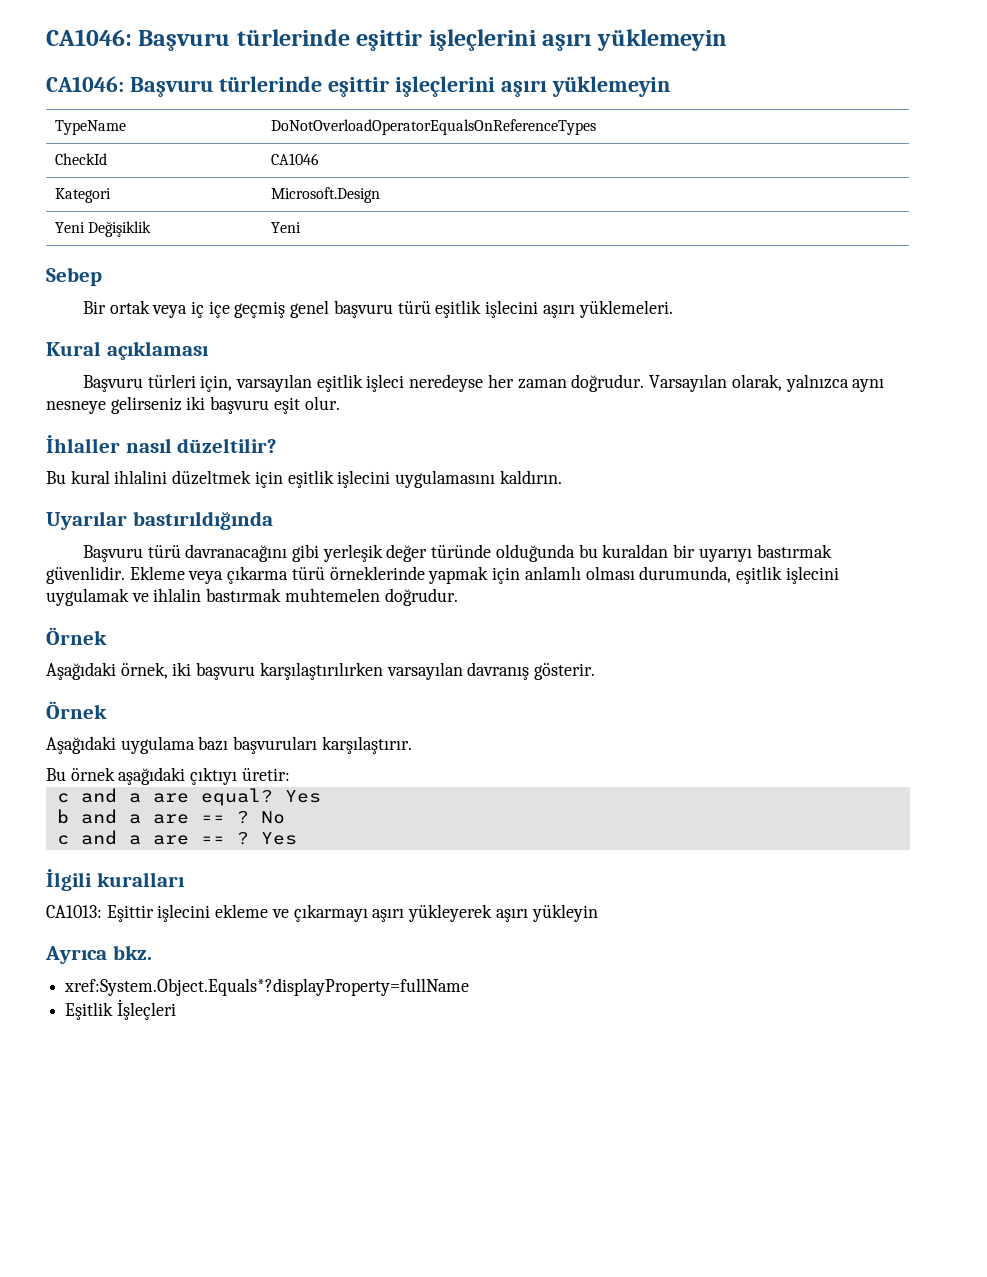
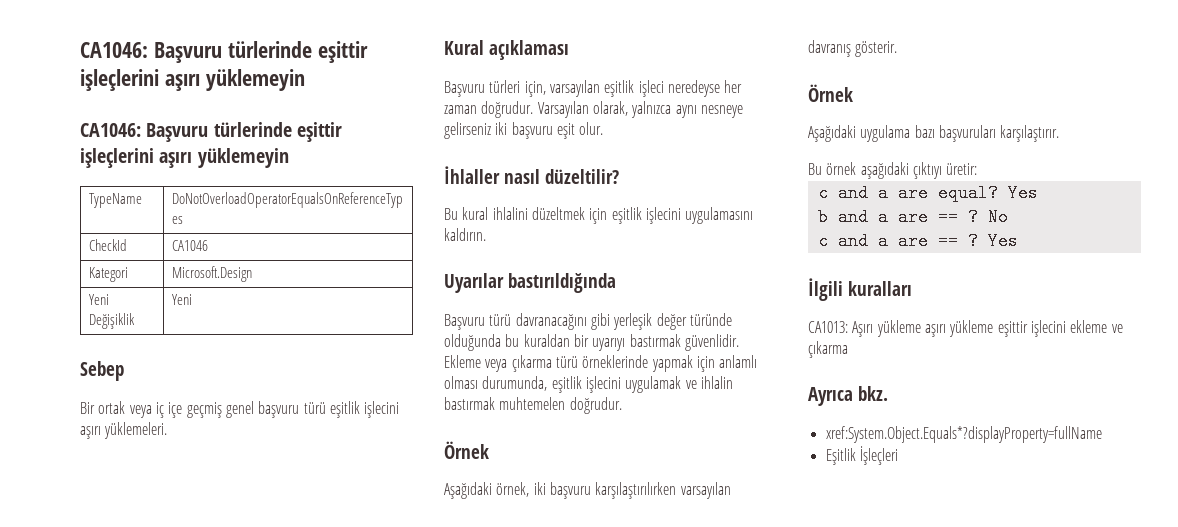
- CA1013: Eşittir işlecini ekleme ve çıkarmayı aşırı yükleyerek aşırı yükleyin
+ CA1013: Aşırı yükleme aşırı yükleme eşittir işlecini ekleme ve çıkarma

